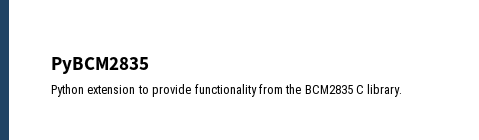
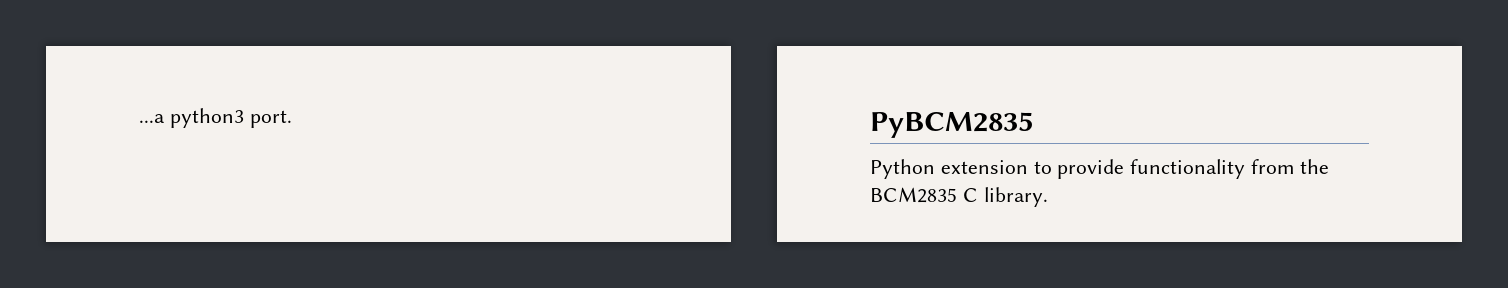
+ ...a python3 port.

